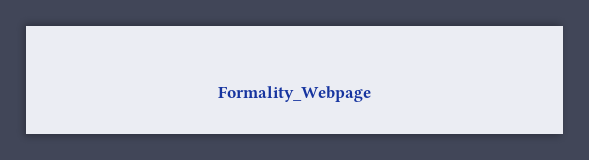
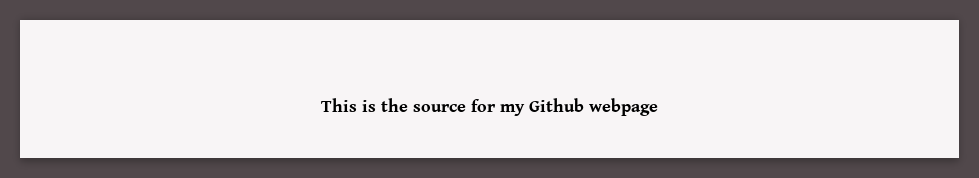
- Formality_Webpage
+ This is the source for my Github webpage

